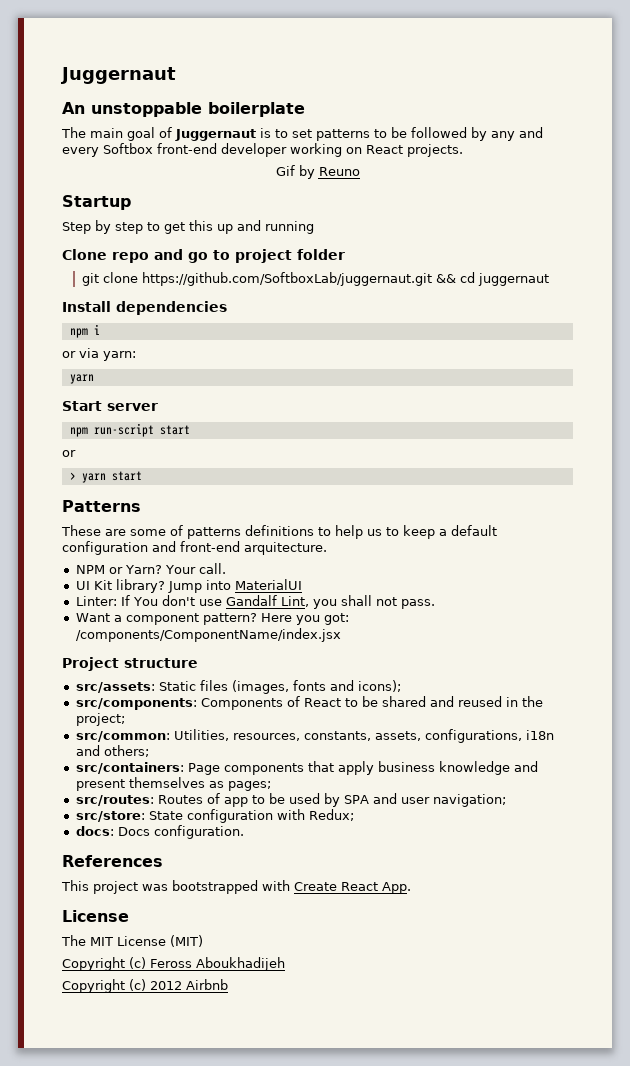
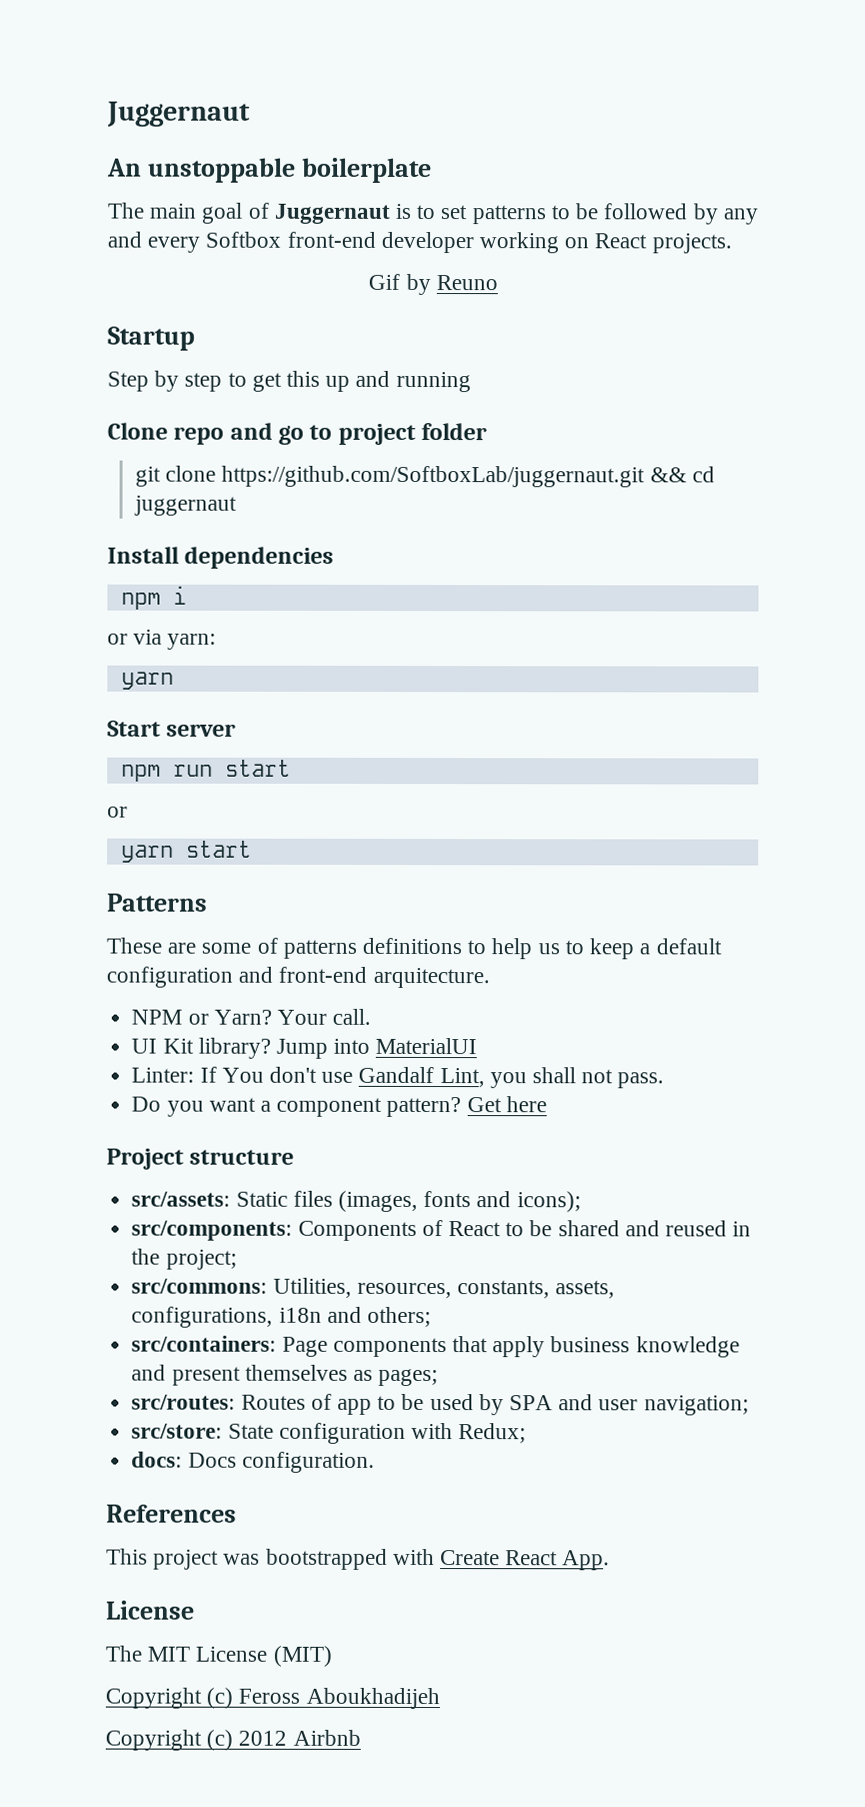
- npm run-script start
+ npm run start
- > yarn start
+ yarn start
- Want a component pattern? Here you got: /components/ComponentName/index.jsx
+ Do you want a component pattern? Get here
- src/common: Utilities, resources, constants, assets, configurations, i18n and others;
+ src/commons: Utilities, resources, constants, assets, configurations, i18n and others;

